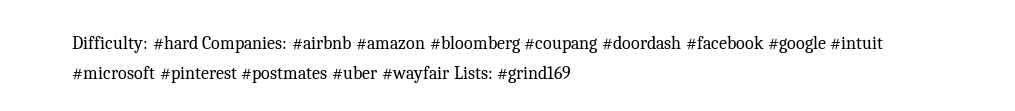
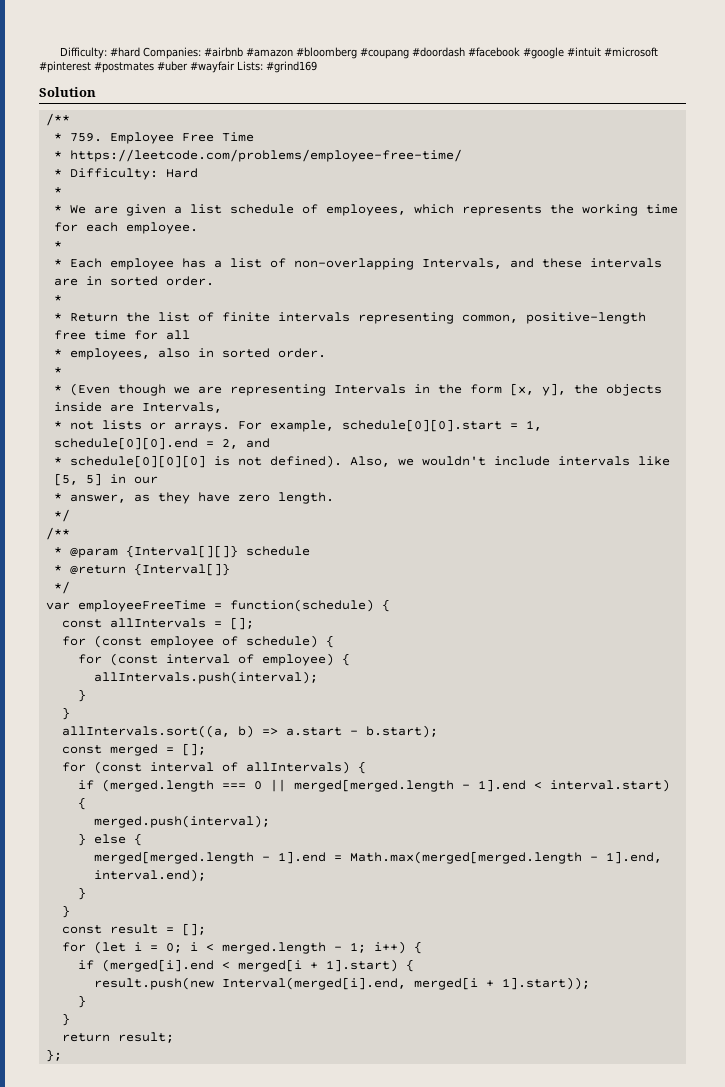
+ Solution
+ /**
+ * 759. Employee Free Time
+ * https://leetcode.com/problems/employee-free-time/
+ * Difficulty: Hard
+ *
+ * We are given a list schedule of employees, which represents the working time for each employee.
+ *
+ * Each employee has a list of non-overlapping Intervals, and these intervals are in sorted order.
+ *
+ * Return the list of finite intervals representing common, positive-length free time for all
+ * employees, also in sorted order.
+ *
+ * (Even though we are representing Intervals in the form [x, y], the objects inside are Intervals,
+ * not lists or arrays. For example, schedule[0][0].start = 1, schedule[0][0].end = 2, and
+ * schedule[0][0][0] is not defined). Also, we wouldn't include intervals like [5, 5] in our
+ * answer, as they have zero length.
+ */
+ /**
+ * @param {Interval[][]} schedule
+ * @return {Interval[]}
+ */
+ var employeeFreeTime = function(schedule) {
+ const allIntervals = [];
+ for (const employee of schedule) {
+ for (const interval of employee) {
+ allIntervals.push(interval);
+ }
+ }
+ allIntervals.sort((a, b) => a.start - b.start);
+ const merged = [];
+ for (const interval of allIntervals) {
+ if (merged.length === 0 || merged[merged.length - 1].end < interval.start) {
+ merged.push(interval);
+ } else {
+ merged[merged.length - 1].end = Math.max(merged[merged.length - 1].end, interval.end);
+ }
+ }
+ const result = [];
+ for (let i = 0; i < merged.length - 1; i++) {
+ if (merged[i].end < merged[i + 1].start) {
+ result.push(new Interval(merged[i].end, merged[i + 1].start));
+ }
+ }
+ return result;
+ };

